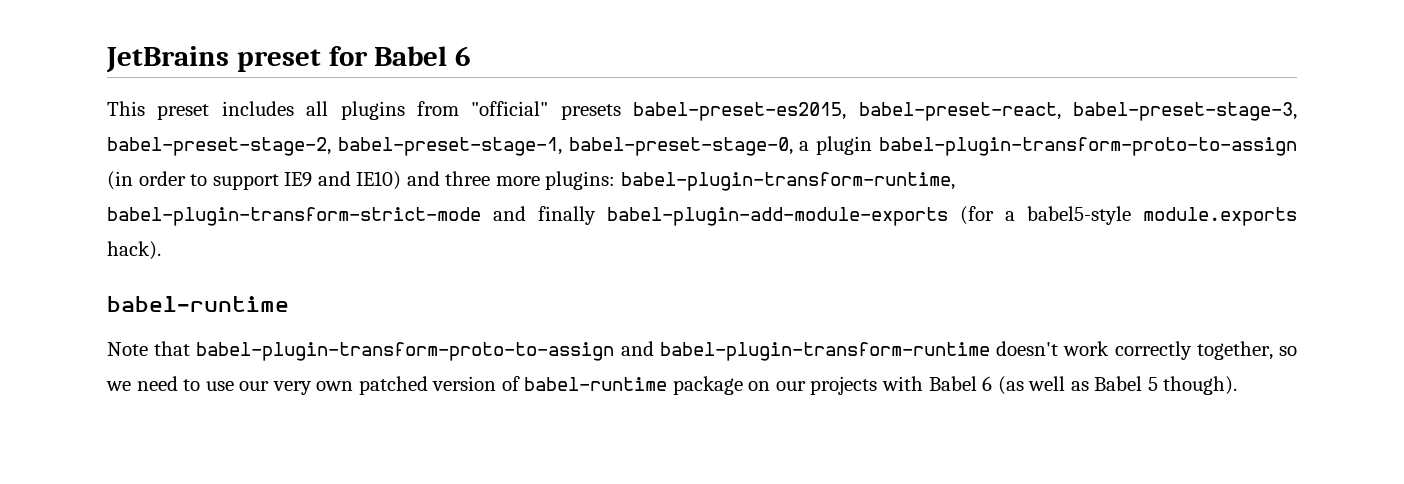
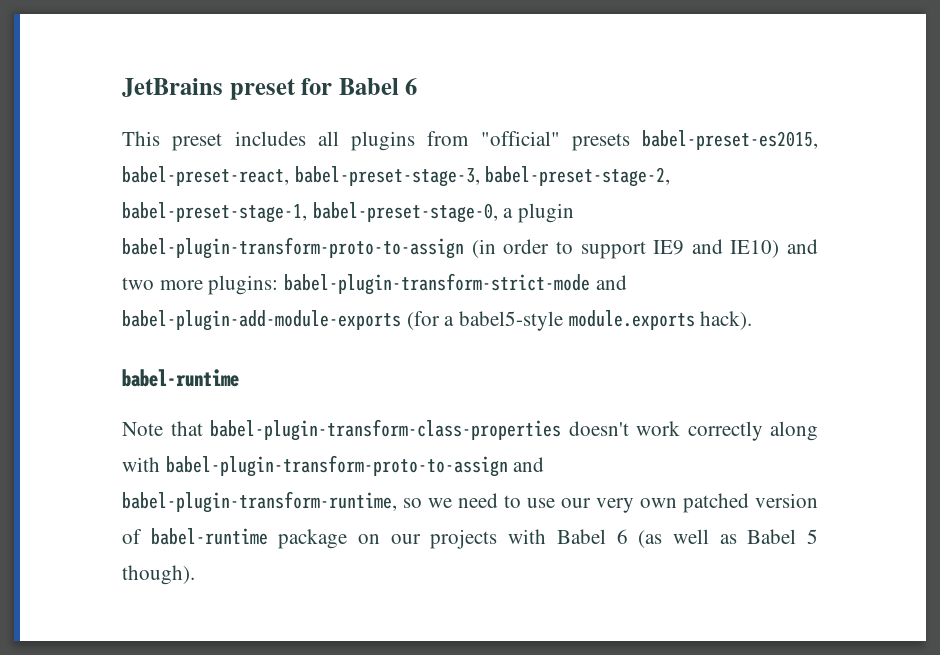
- This preset includes all plugins from "official" presets babel-preset-es2015, babel-preset-react, babel-preset-stage-3, babel-preset-stage-2, babel-preset-stage-1, babel-preset-stage-0, a plugin babel-plugin-transform-proto-to-assign (in order to support IE9 and IE10) and three more plugins: babel-plugin-transform-runtime, babel-plugin-transform-strict-mode and finally babel-plugin-add-module-exports (for a babel5-style module.exports hack).
+ This preset includes all plugins from "official" presets babel-preset-es2015, babel-preset-react, babel-preset-stage-3, babel-preset-stage-2, babel-preset-stage-1, babel-preset-stage-0, a plugin babel-plugin-transform-proto-to-assign (in order to support IE9 and IE10) and two more plugins: babel-plugin-transform-strict-mode and babel-plugin-add-module-exports (for a babel5-style module.exports hack).
- Note that babel-plugin-transform-proto-to-assign and babel-plugin-transform-runtime doesn't work correctly together, so we need to use our very own patched version of babel-runtime package on our projects with Babel 6 (as well as Babel 5 though).
+ Note that babel-plugin-transform-class-properties doesn't work correctly along with babel-plugin-transform-proto-to-assign and babel-plugin-transform-runtime, so we need to use our very own patched version of babel-runtime package on our projects with Babel 6 (as well as Babel 5 though).

